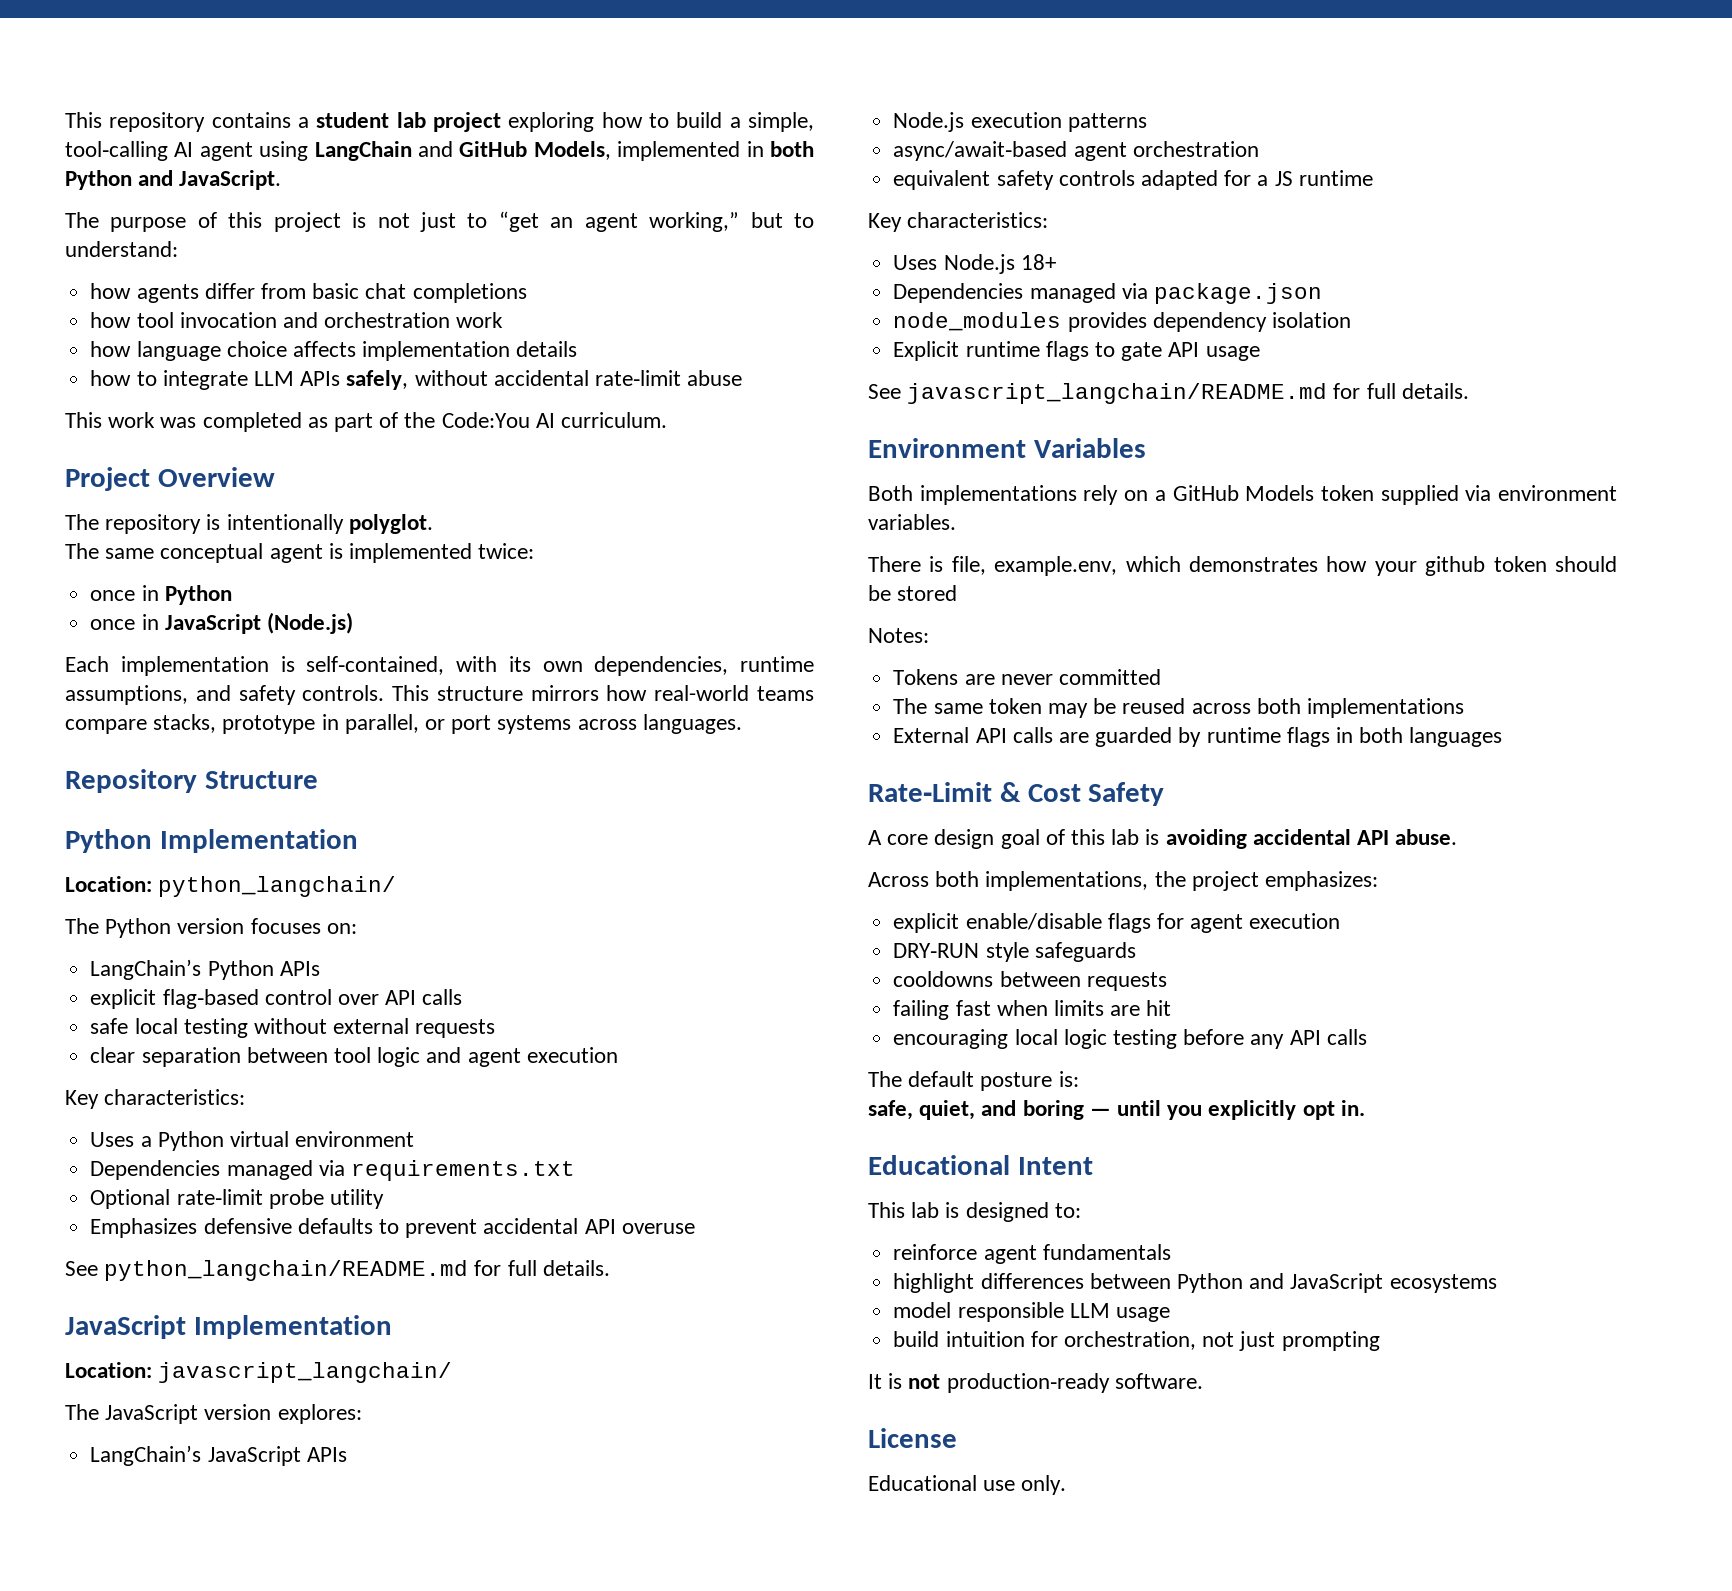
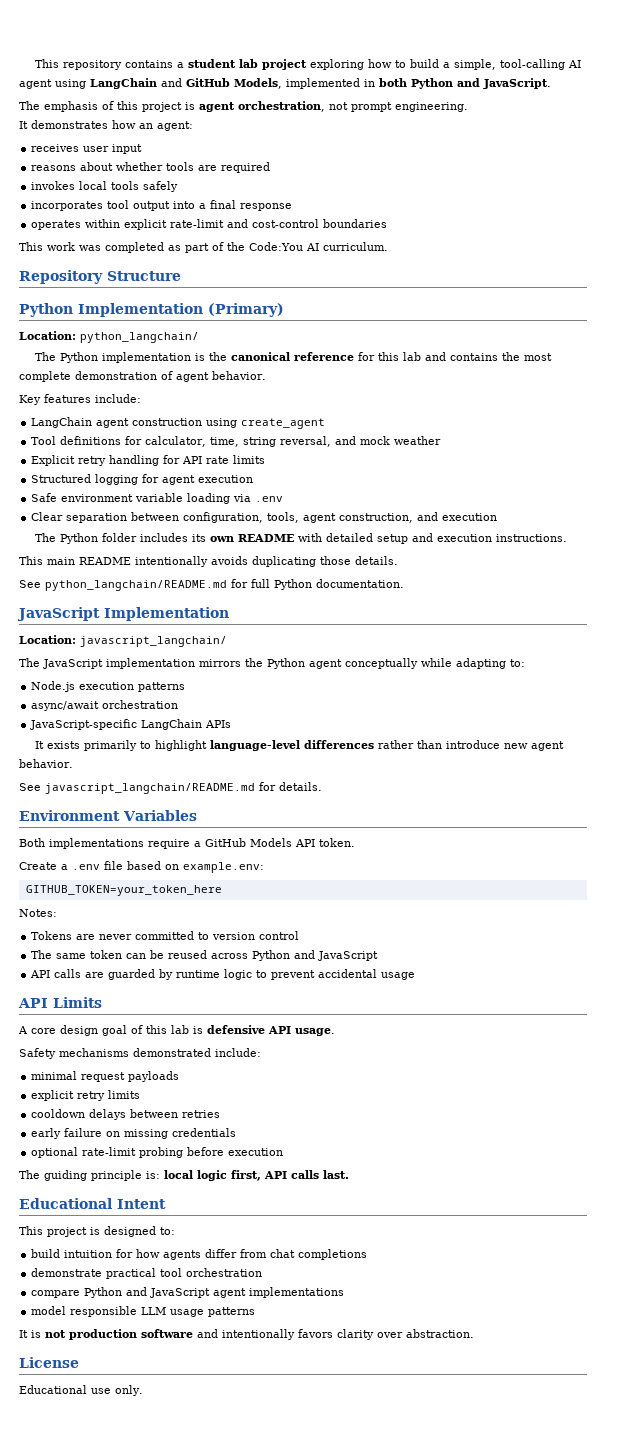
- The purpose of this project is not just to “get an agent working,” but to understand:
- how agents differ from basic chat completions
- how tool invocation and orchestration work
- how language choice affects implementation details
- how to integrate LLM APIs safely, without accidental rate‑limit abuse
+ The emphasis of this project is agent orchestration, not prompt engineering.
+ It demonstrates how an agent:
+ receives user input
+ reasons about whether tools are required
+ invokes local tools safely
+ incorporates tool output into a final response
+ operates within explicit rate‑limit and cost‑control boundaries
- Project Overview
- The repository is intentionally polyglot.
- The same conceptual agent is implemented twice:
- once in Python
- once in JavaScript (Node.js)
- Each implementation is self‑contained, with its own dependencies, runtime assumptions, and safety controls. This structure mirrors how real-world teams compare stacks, prototype in parallel, or port systems across languages.
- Python Implementation
+ Python Implementation (Primary)
- The Python version focuses on:
- LangChain’s Python APIs
- explicit flag‑based control over API calls
- safe local testing without external requests
- clear separation between tool logic and agent execution
- Key characteristics:
- Uses a Python virtual environment
- Dependencies managed via requirements.txt
- Optional rate‑limit probe utility
- Emphasizes defensive defaults to prevent accidental API overuse
+ The Python implementation is the canonical reference for this lab and contains the most complete demonstration of agent behavior.
+ Key features include:
+ LangChain agent construction using create_agent
+ Tool definitions for calculator, time, string reversal, and mock weather
+ Explicit retry handling for API rate limits
+ Structured logging for agent execution
+ Safe environment variable loading via .env
+ Clear separation between configuration, tools, agent construction, and execution
+ The Python folder includes its own README with detailed setup and execution instructions.
+ This main README intentionally avoids duplicating those details.
- See python_langchain/README.md for full details.
+ See python_langchain/README.md for full Python documentation.
- The JavaScript version explores:
- LangChain’s JavaScript APIs
+ The JavaScript implementation mirrors the Python agent conceptually while adapting to:
- async/await‑based agent orchestration
- equivalent safety controls adapted for a JS runtime
- Key characteristics:
- Uses Node.js 18+
- Dependencies managed via package.json
- node_modules provides dependency isolation
- Explicit runtime flags to gate API usage
+ async/await orchestration
+ JavaScript‑specific LangChain APIs
+ It exists primarily to highlight language‑level differences rather than introduce new agent behavior.
- See javascript_langchain/README.md for full details.
+ See javascript_langchain/README.md for details.
- Both implementations rely on a GitHub Models token supplied via environment variables.
- There is file, example.env, which demonstrates how your github token should be stored
+ Both implementations require a GitHub Models API token.
+ Create a .env file based on example.env:
+ GITHUB_TOKEN=your_token_here
- Tokens are never committed
+ Tokens are never committed to version control
- The same token may be reused across both implementations
- External API calls are guarded by runtime flags in both languages
- Rate‑Limit & Cost Safety
+ The same token can be reused across Python and JavaScript
+ API calls are guarded by runtime logic to prevent accidental usage
+ API Limits
- A core design goal of this lab is avoiding accidental API abuse.
- Across both implementations, the project emphasizes:
- explicit enable/disable flags for agent execution
- DRY‑RUN style safeguards
- cooldowns between requests
- failing fast when limits are hit
- encouraging local logic testing before any API calls
- The default posture is:
- safe, quiet, and boring — until you explicitly opt in.
+ A core design goal of this lab is defensive API usage.
+ Safety mechanisms demonstrated include:
+ minimal request payloads
+ explicit retry limits
+ cooldown delays between retries
+ early failure on missing credentials
+ optional rate‑limit probing before execution
+ The guiding principle is: local logic first, API calls last.
- This lab is designed to:
+ This project is designed to:
- reinforce agent fundamentals
- highlight differences between Python and JavaScript ecosystems
+ build intuition for how agents differ from chat completions
+ demonstrate practical tool orchestration
+ compare Python and JavaScript agent implementations
- model responsible LLM usage
- build intuition for orchestration, not just prompting
- It is not production‑ready software.
+ model responsible LLM usage patterns
+ It is not production software and intentionally favors clarity over abstraction.

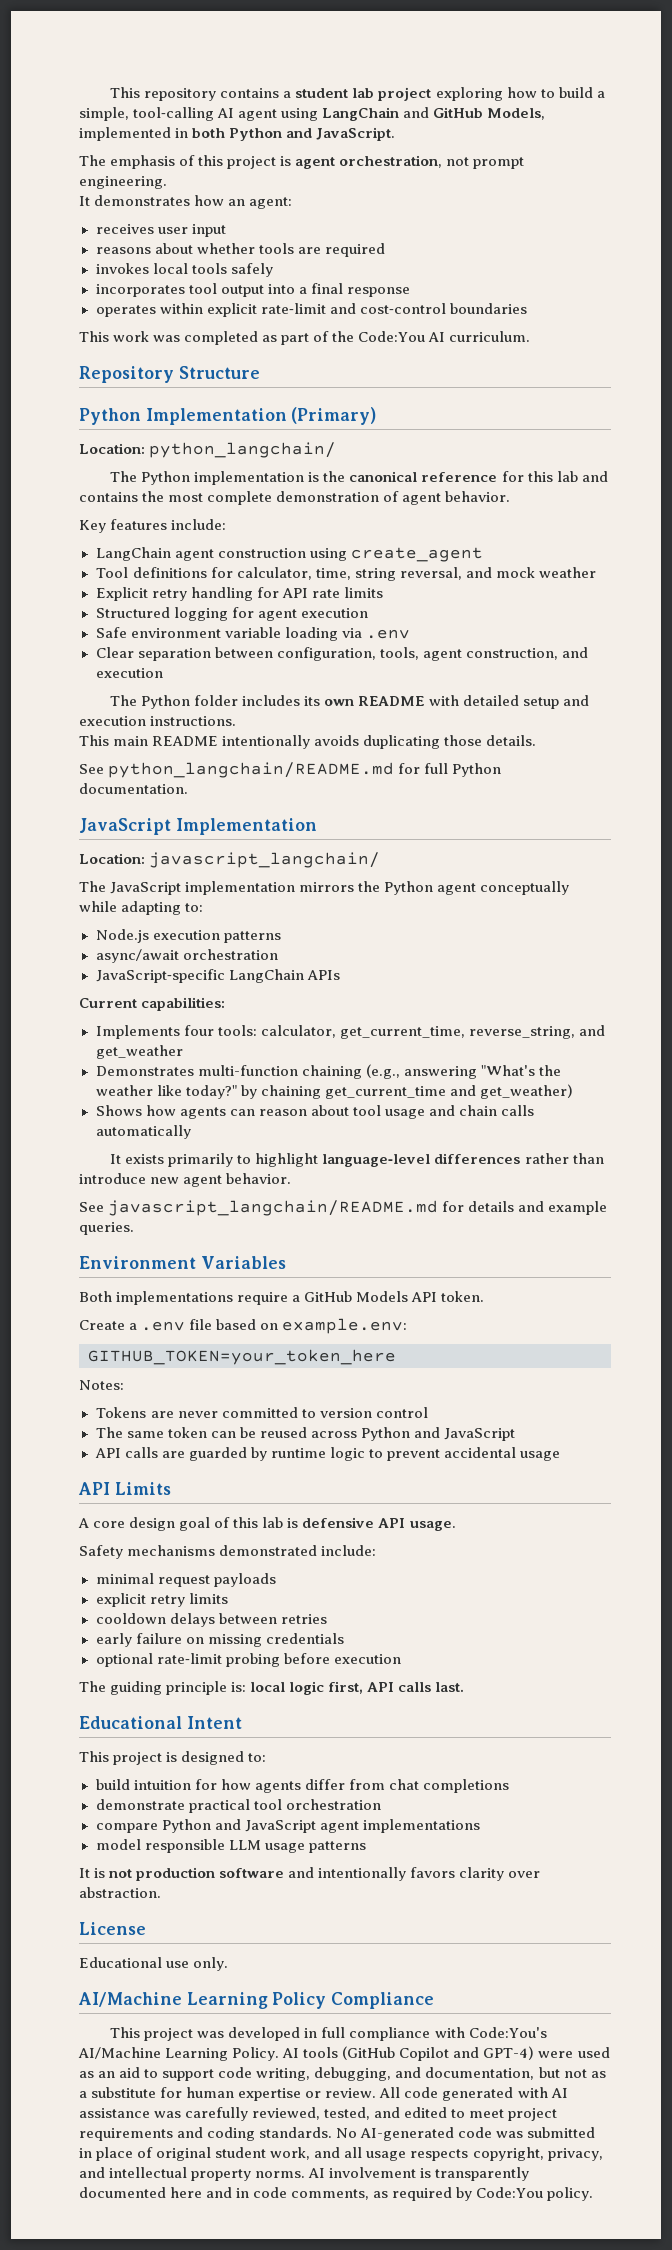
+ Current capabilities:
+ Implements four tools: calculator, get_current_time, reverse_string, and get_weather
+ Demonstrates multi-function chaining (e.g., answering "What's the weather like today?" by chaining get_current_time and get_weather)
+ Shows how agents can reason about tool usage and chain calls automatically
- See javascript_langchain/README.md for details.
+ See javascript_langchain/README.md for details and example queries.
+ AI/Machine Learning Policy Compliance
+ This project was developed in full compliance with Code:You's AI/Machine Learning Policy. AI tools (GitHub Copilot and GPT-4) were used as an aid to support code writing, debugging, and documentation, but not as a substitute for human expertise or review. All code generated with AI assistance was carefully reviewed, tested, and edited to meet project requirements and coding standards. No AI-generated code was submitted in place of original student work, and all usage respects copyright, privacy, and intellectual property norms. AI involvement is transparently documented here and in code comments, as required by Code:You policy.

